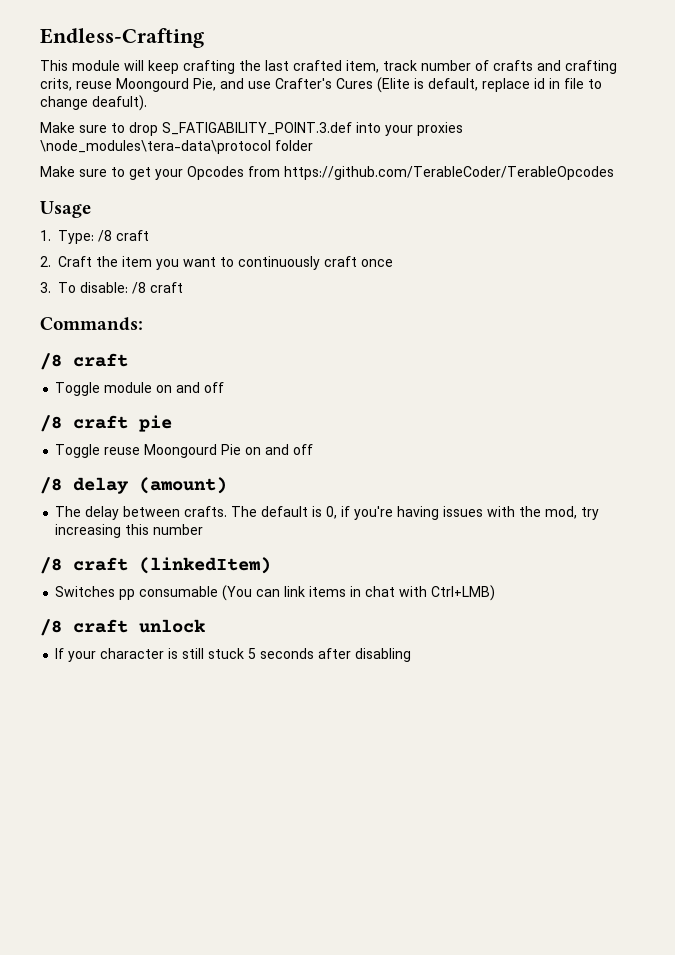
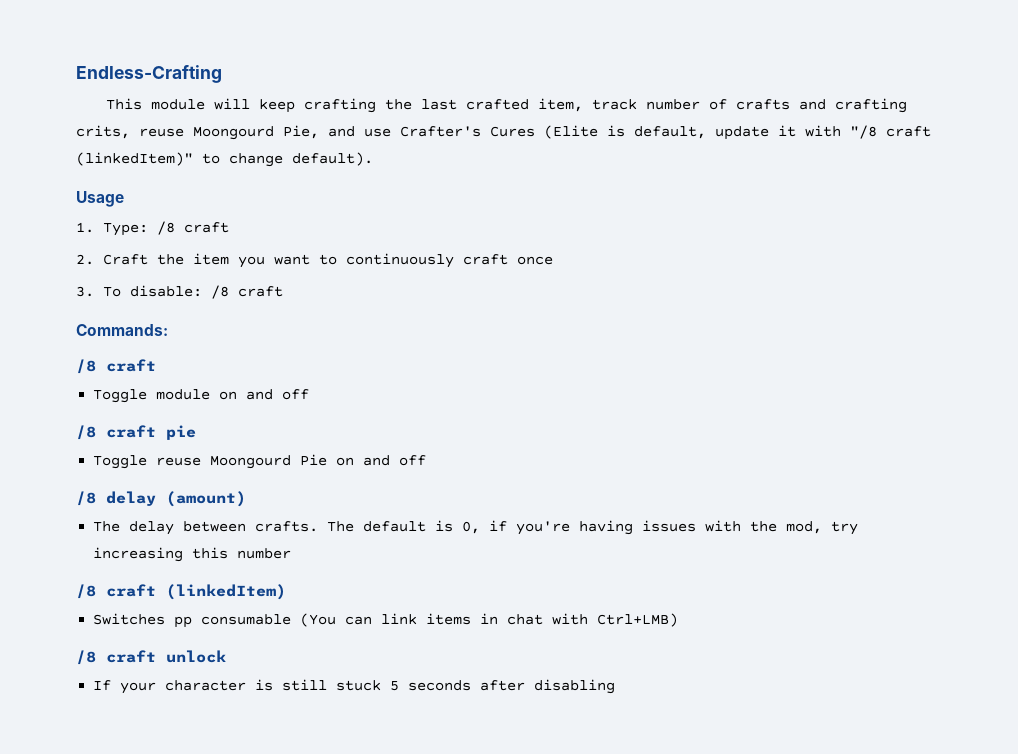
- This module will keep crafting the last crafted item, track number of crafts and crafting crits, reuse Moongourd Pie, and use Crafter's Cures (Elite is default, replace id in file to change deafult).
- Make sure to drop S_FATIGABILITY_POINT.3.def into your proxies \node_modules\tera-data\protocol folder
- Make sure to get your Opcodes from https://github.com/TerableCoder/TerableOpcodes
+ This module will keep crafting the last crafted item, track number of crafts and crafting crits, reuse Moongourd Pie, and use Crafter's Cures (Elite is default, update it with "/8 craft (linkedItem)" to change default).

